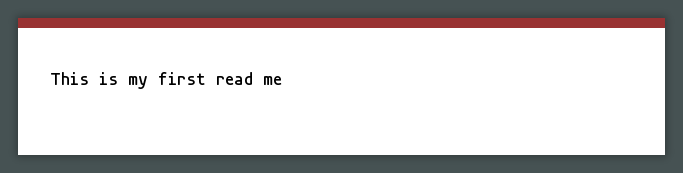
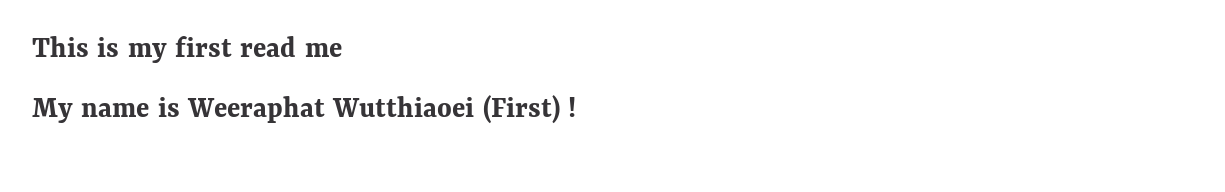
+ My name is Weeraphat Wutthiaoei (First) !

